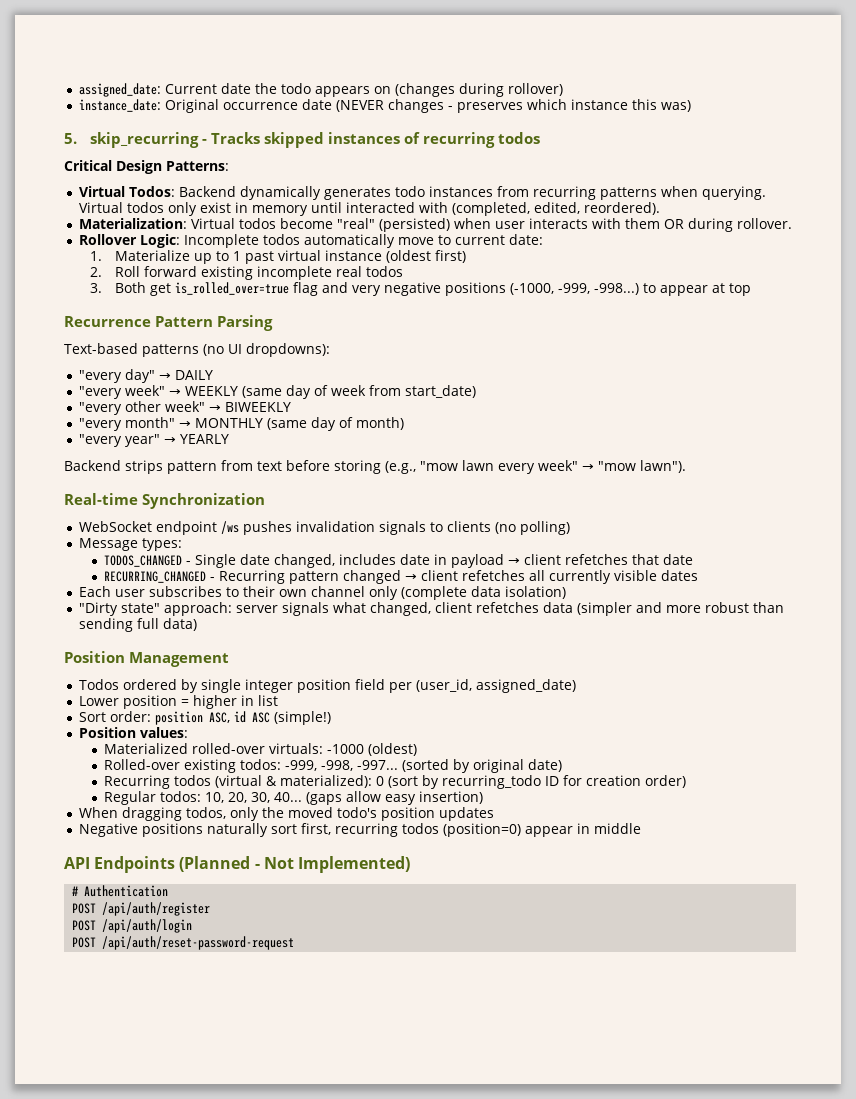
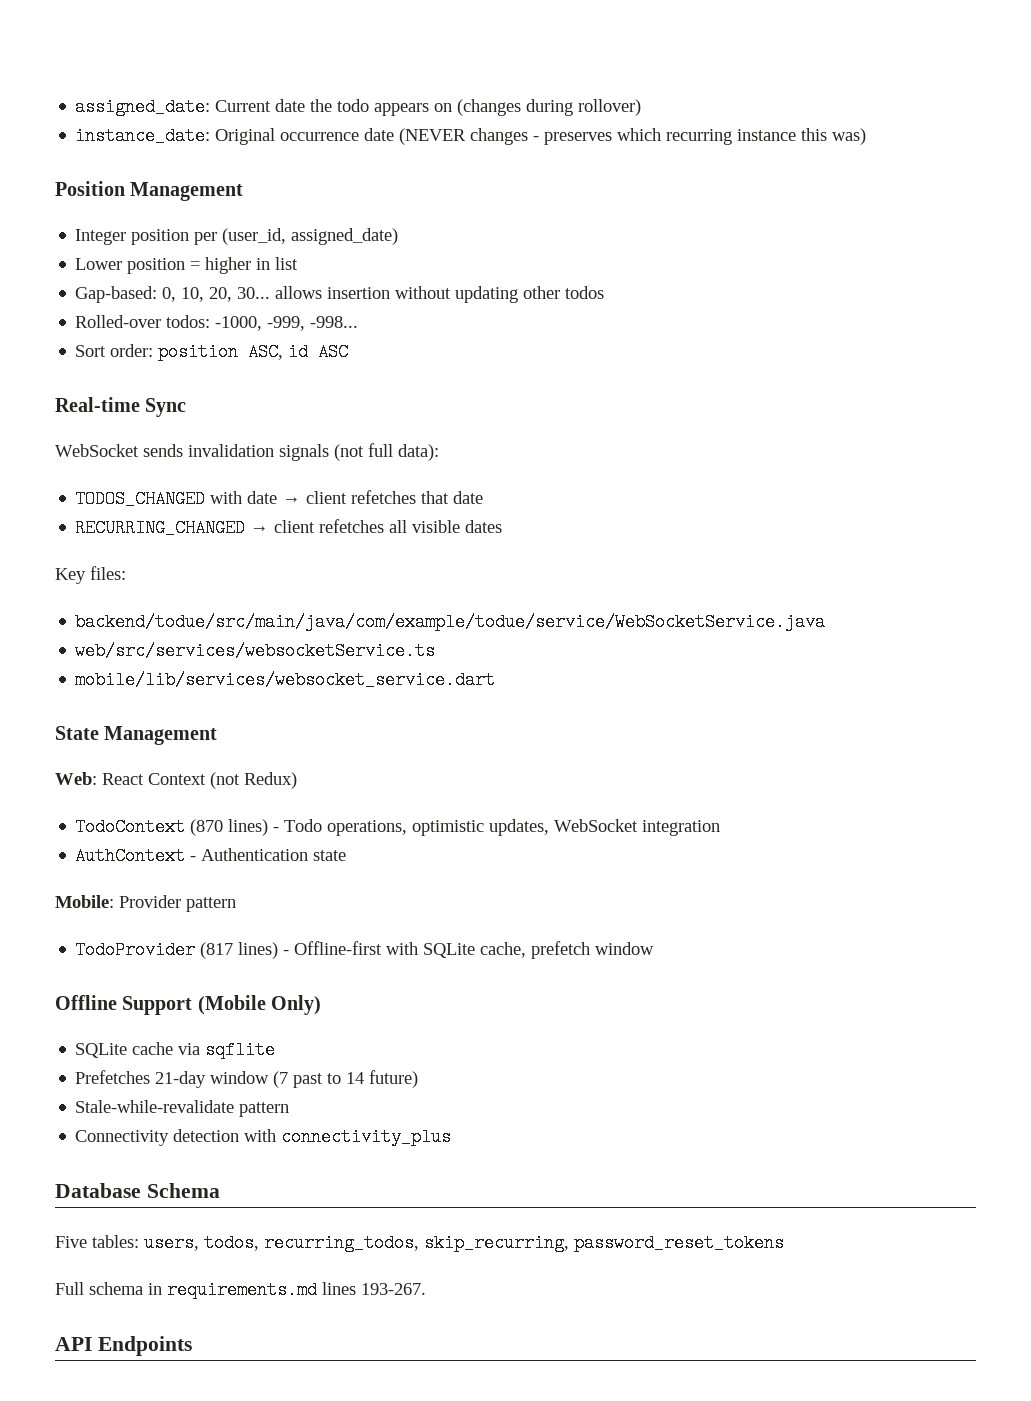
- instance_date: Original occurrence date (NEVER changes - preserves which instance this was)
+ instance_date: Original occurrence date (NEVER changes - preserves which recurring instance this was)
- 5. skip_recurring - Tracks skipped instances of recurring todos
- Critical Design Patterns:
- Virtual Todos: Backend dynamically generates todo instances from recurring patterns when querying. Virtual todos only exist in memory until interacted with (completed, edited, reordered).
- Materialization: Virtual todos become "real" (persisted) when user interacts with them OR during rollover.
- Rollover Logic: Incomplete todos automatically move to current date:
- 1. Materialize up to 1 past virtual instance (oldest first)
- 2. Roll forward existing incomplete real todos
- 3. Both get is_rolled_over=true flag and very negative positions (-1000, -999, -998...) to appear at top
- Recurrence Pattern Parsing
- Text-based patterns (no UI dropdowns):
- "every day" → DAILY
- "every week" → WEEKLY (same day of week from start_date)
- "every other week" → BIWEEKLY
- "every month" → MONTHLY (same day of month)
- "every year" → YEARLY
- Backend strips pattern from text before storing (e.g., "mow lawn every week" → "mow lawn").
- Real-time Synchronization
- WebSocket endpoint /ws pushes invalidation signals to clients (no polling)
- Message types:
- TODOS_CHANGED - Single date changed, includes date in payload → client refetches that date
- RECURRING_CHANGED - Recurring pattern changed → client refetches all currently visible dates
- Each user subscribes to their own channel only (complete data isolation)
- "Dirty state" approach: server signals what changed, client refetches data (simpler and more robust than sending full data)
  Position Management
- Todos ordered by single integer position field per (user_id, assigned_date)
+ Integer position per (user_id, assigned_date)
+ Gap-based: 0, 10, 20, 30... allows insertion without updating other todos
+ Rolled-over todos: -1000, -999, -998...
- Sort order: position ASC, id ASC (simple!)
- Position values:
- Materialized rolled-over virtuals: -1000 (oldest)
- Rolled-over existing todos: -999, -998, -997... (sorted by original date)
- Recurring todos (virtual & materialized): 0 (sort by recurring_todo ID for creation order)
- Regular todos: 10, 20, 30, 40... (gaps allow easy insertion)
- When dragging todos, only the moved todo's position updates
- Negative positions naturally sort first, recurring todos (position=0) appear in middle
- API Endpoints (Planned - Not Implemented)
- # Authentication
- POST /api/auth/register
- POST /api/auth/login
- POST /api/auth/reset-password-request
+ Sort order: position ASC, id ASC
+ Real-time Sync
+ WebSocket sends invalidation signals (not full data):
+ TODOS_CHANGED with date → client refetches that date
+ RECURRING_CHANGED → client refetches all visible dates
+ Key files:
+ backend/todue/src/main/java/com/example/todue/service/WebSocketService.java
+ web/src/services/websocketService.ts
+ mobile/lib/services/websocket_service.dart
+ State Management
+ Web: React Context (not Redux)
+ TodoContext (870 lines) - Todo operations, optimistic updates, WebSocket integration
+ AuthContext - Authentication state
+ Mobile: Provider pattern
+ TodoProvider (817 lines) - Offline-first with SQLite cache, prefetch window
+ Offline Support (Mobile Only)
+ SQLite cache via sqflite
+ Prefetches 21-day window (7 past to 14 future)
+ Stale-while-revalidate pattern
+ Connectivity detection with connectivity_plus
+ Database Schema
+ Five tables: users, todos, recurring_todos, skip_recurring, password_reset_tokens
+ Full schema in requirements.md lines 193-267.
+ API Endpoints

